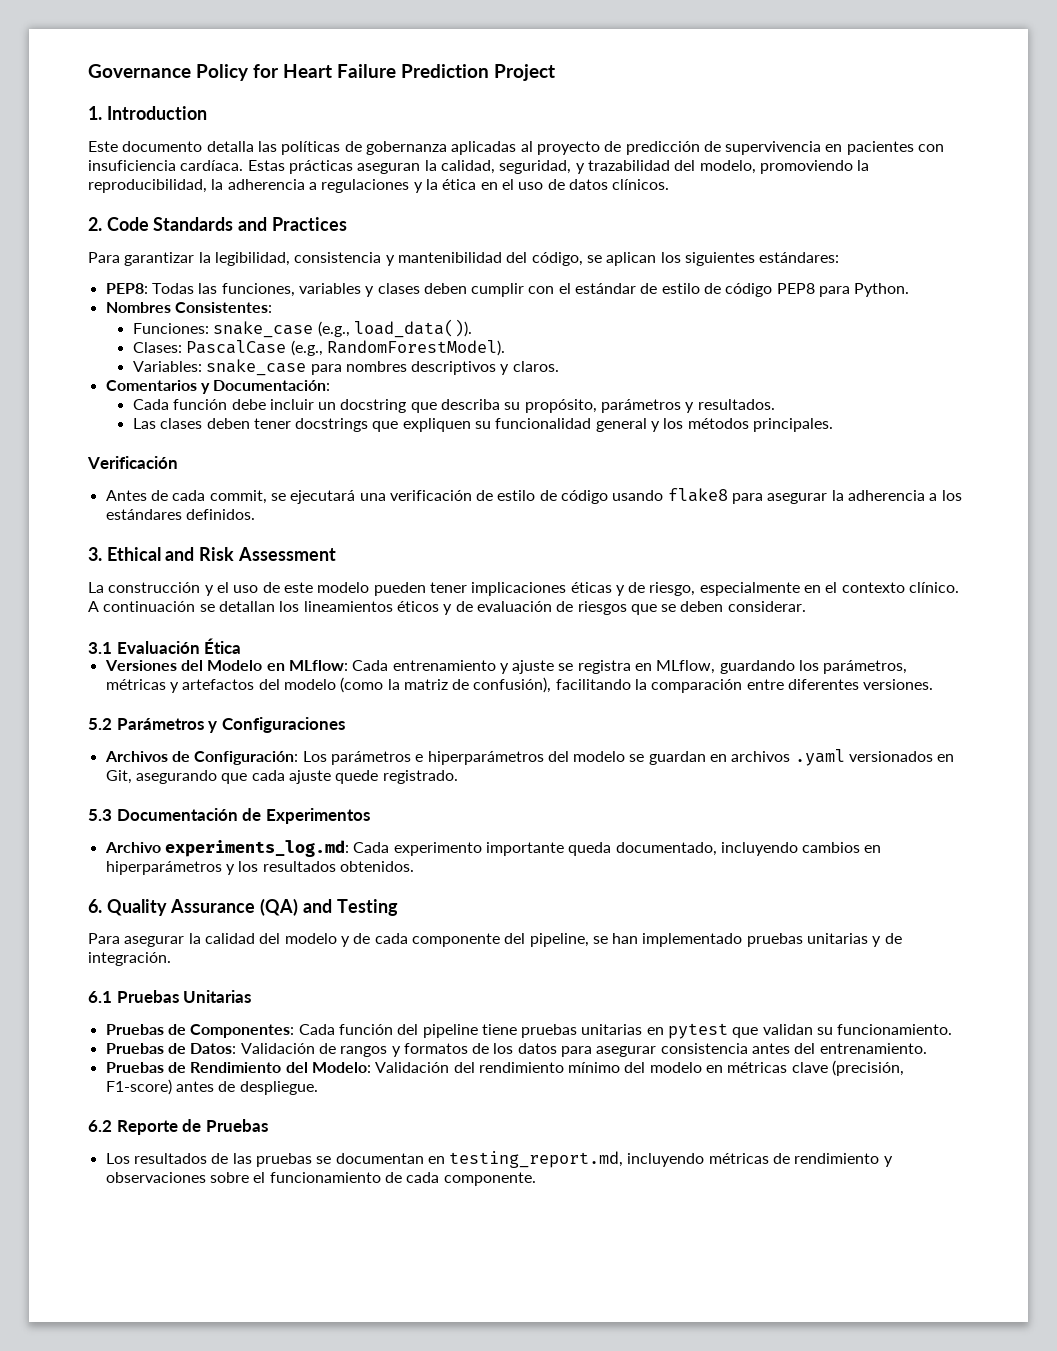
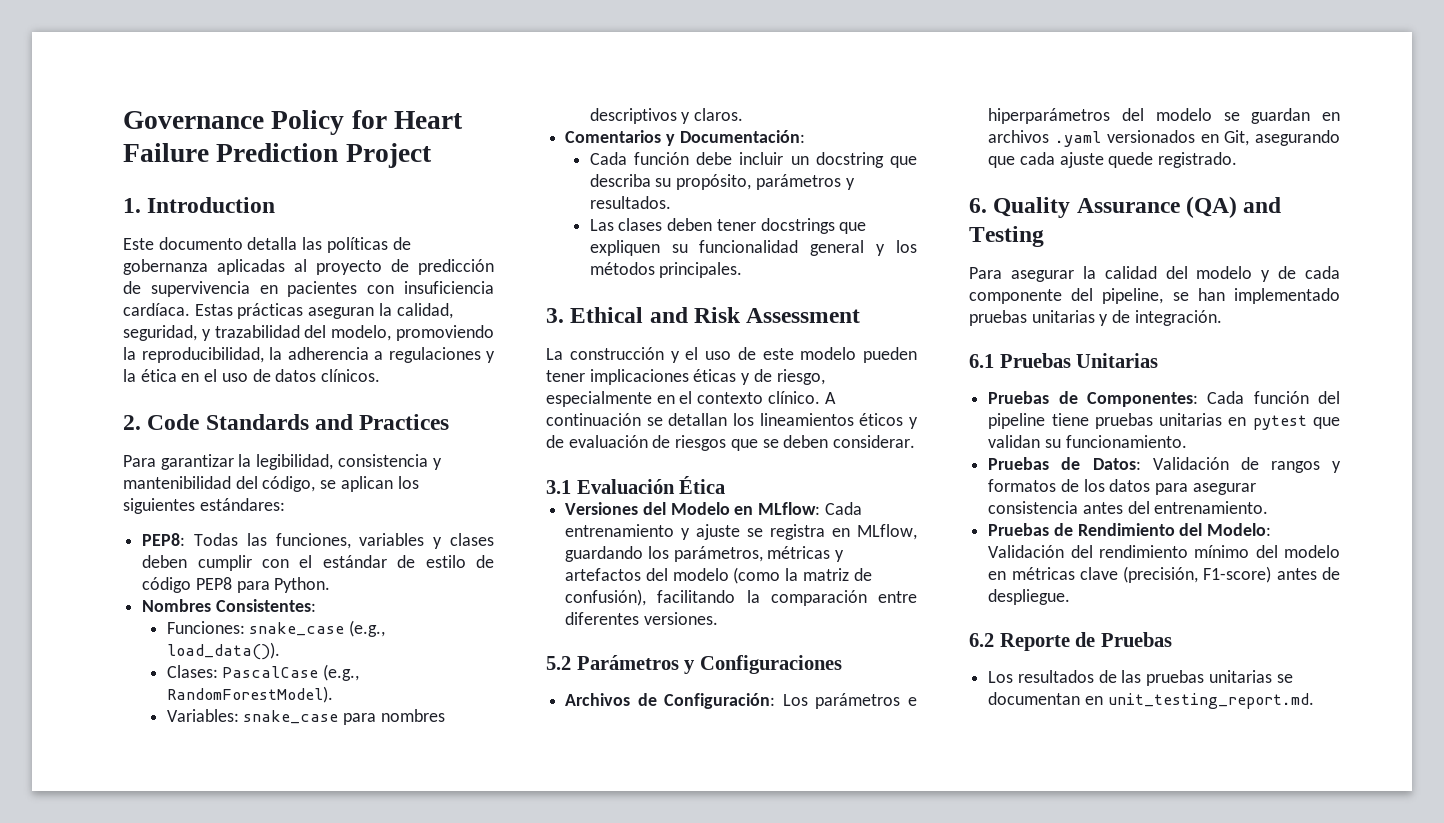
- Verificación
- Antes de cada commit, se ejecutará una verificación de estilo de código usando flake8 para asegurar la adherencia a los estándares definidos.
- 5.3 Documentación de Experimentos
- Archivo experiments_log.md: Cada experimento importante queda documentado, incluyendo cambios en hiperparámetros y los resultados obtenidos.
- Los resultados de las pruebas se documentan en testing_report.md, incluyendo métricas de rendimiento y observaciones sobre el funcionamiento de cada componente.
+ Los resultados de las pruebas unitarias se documentan en unit_testing_report.md.

